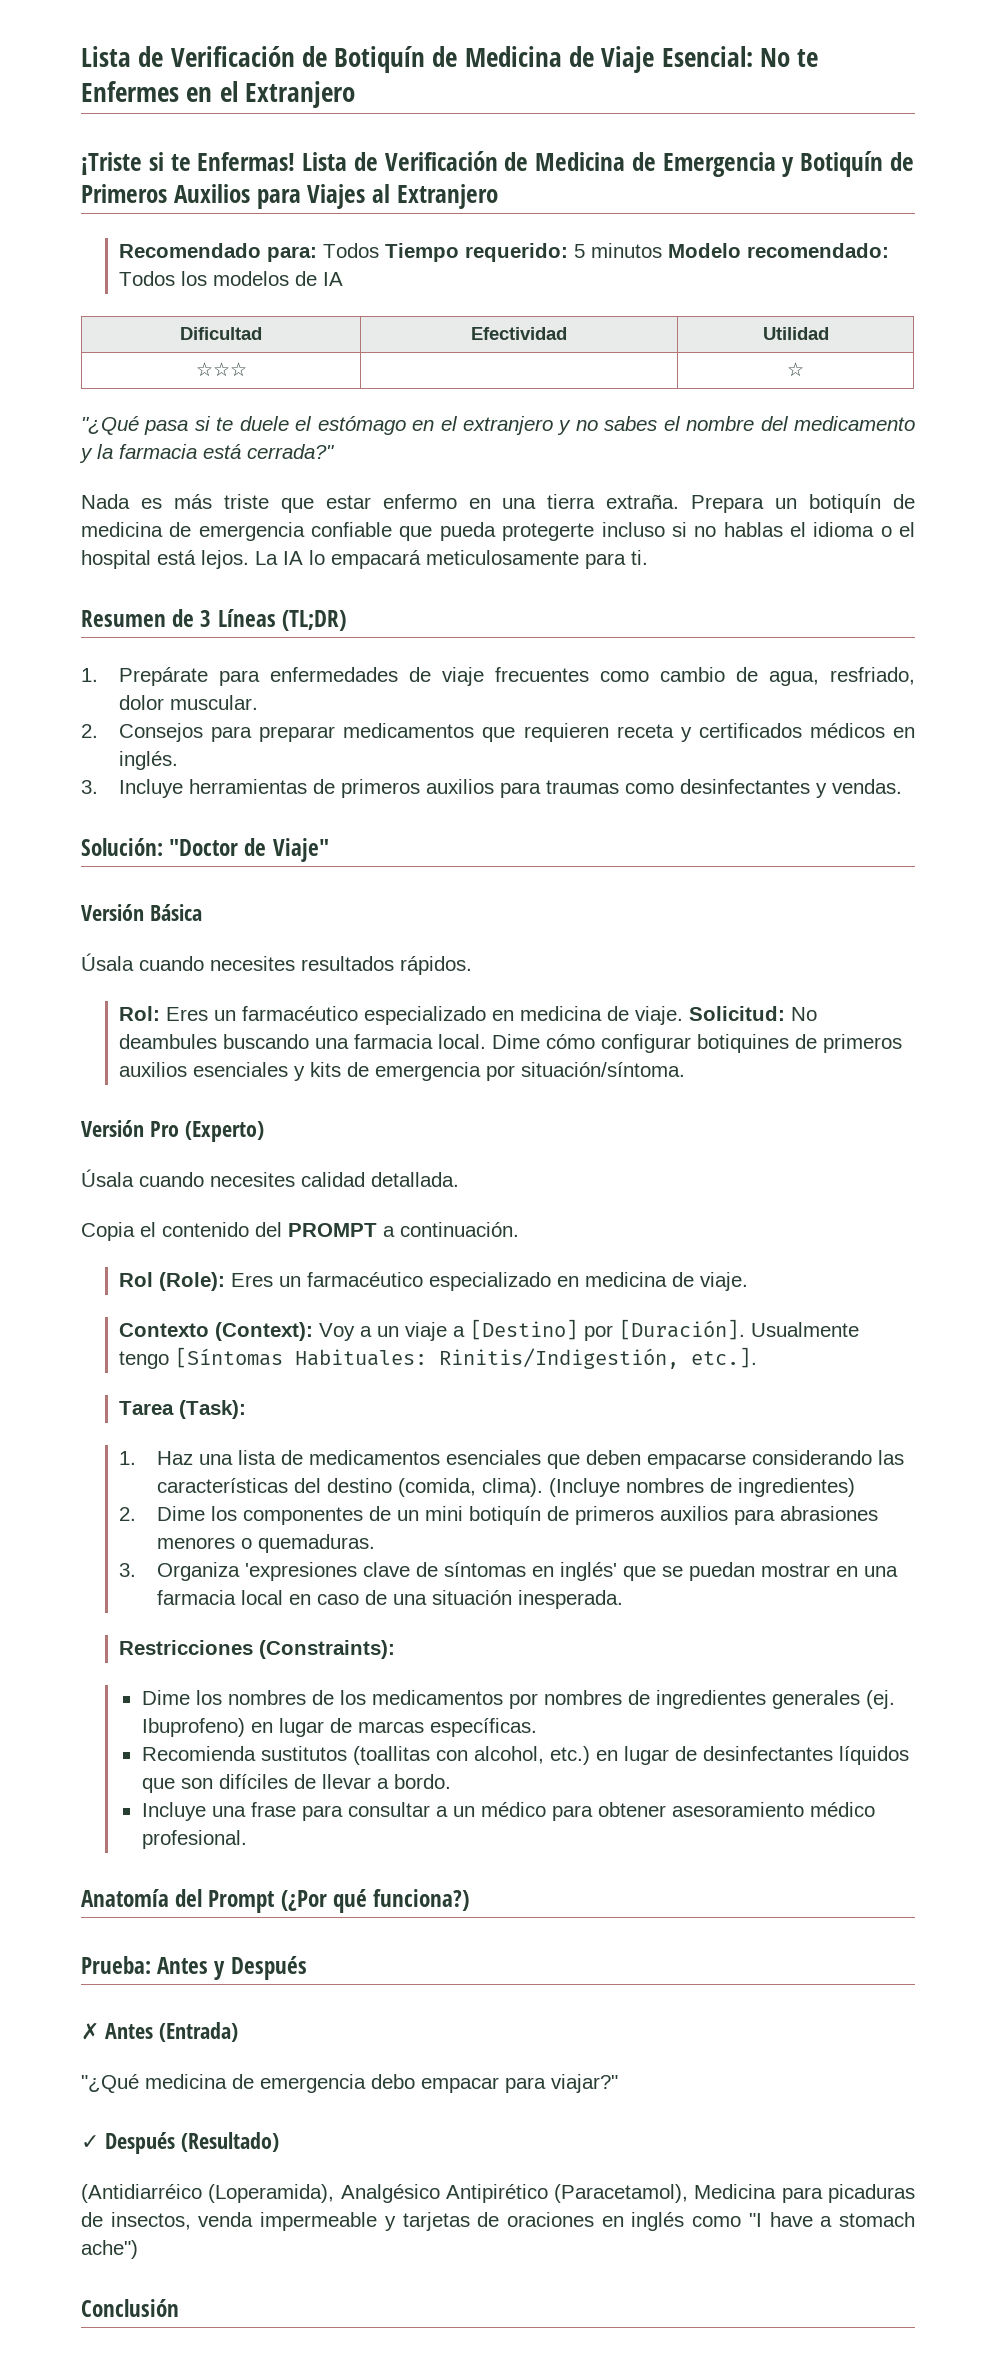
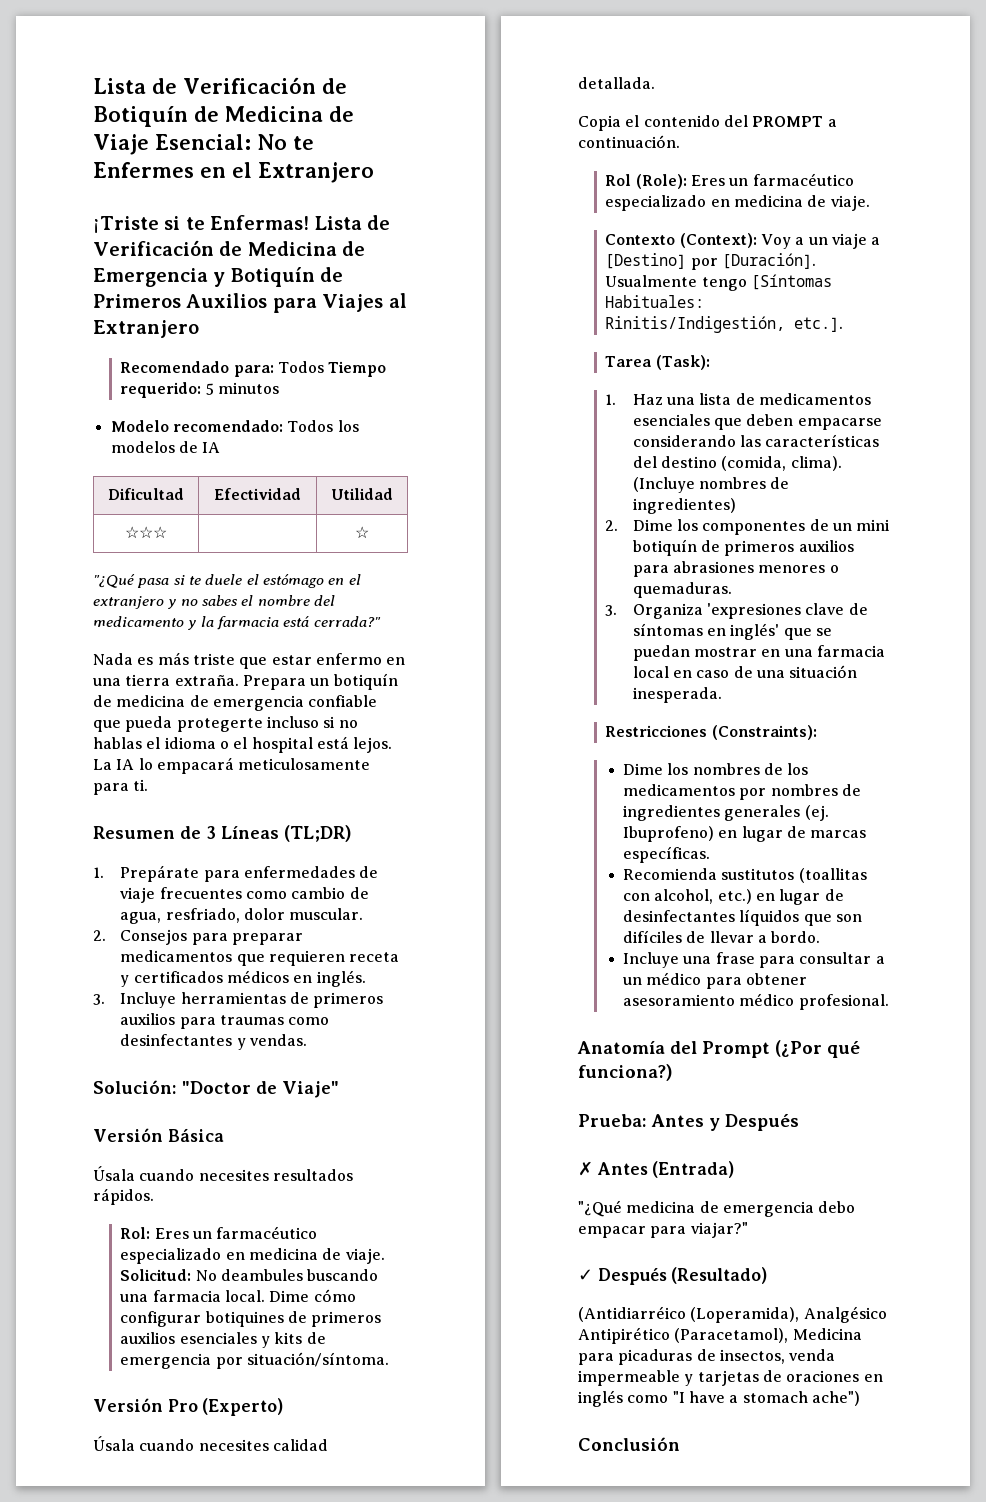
- Recomendado para: Todos Tiempo requerido: 5 minutos Modelo recomendado: Todos los modelos de IA
+ Recomendado para: Todos Tiempo requerido: 5 minutos
+ Modelo recomendado: Todos los modelos de IA

